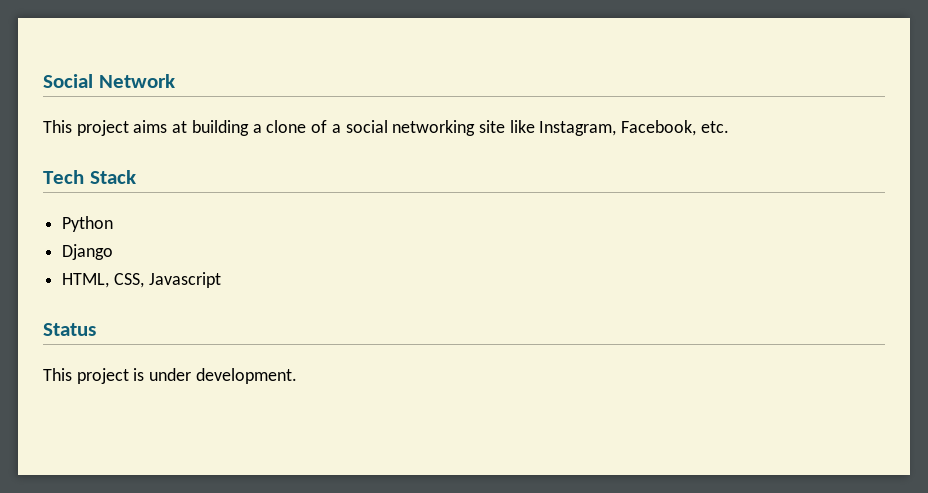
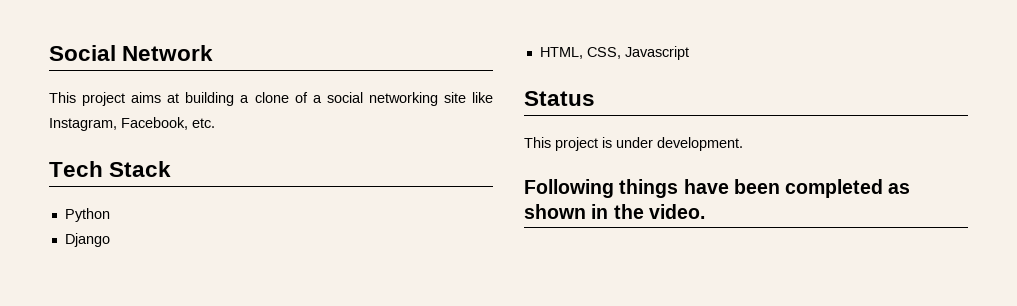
+ Following things have been completed as shown in the video.

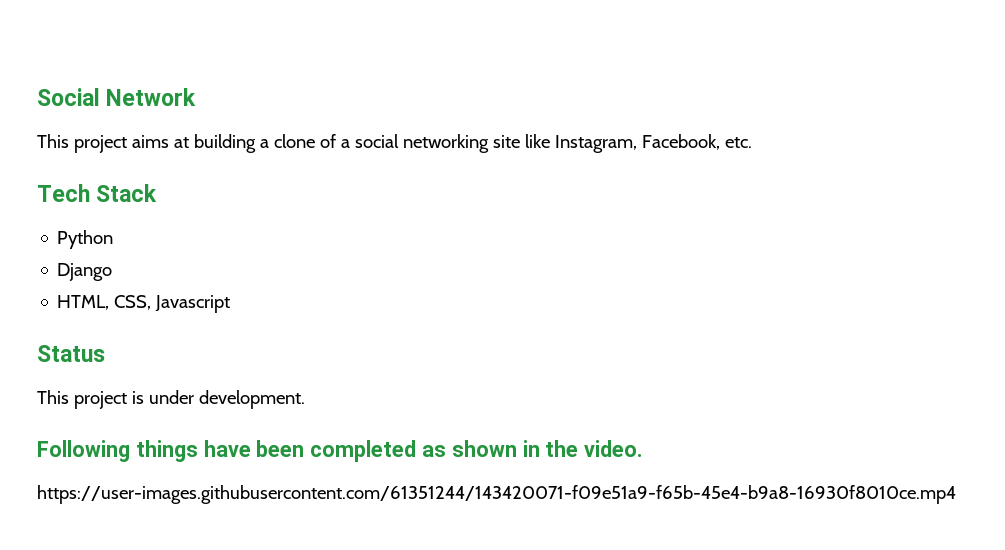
+ https://user-images.githubusercontent.com/61351244/143420071-f09e51a9-f65b-45e4-b9a8-16930f8010ce.mp4

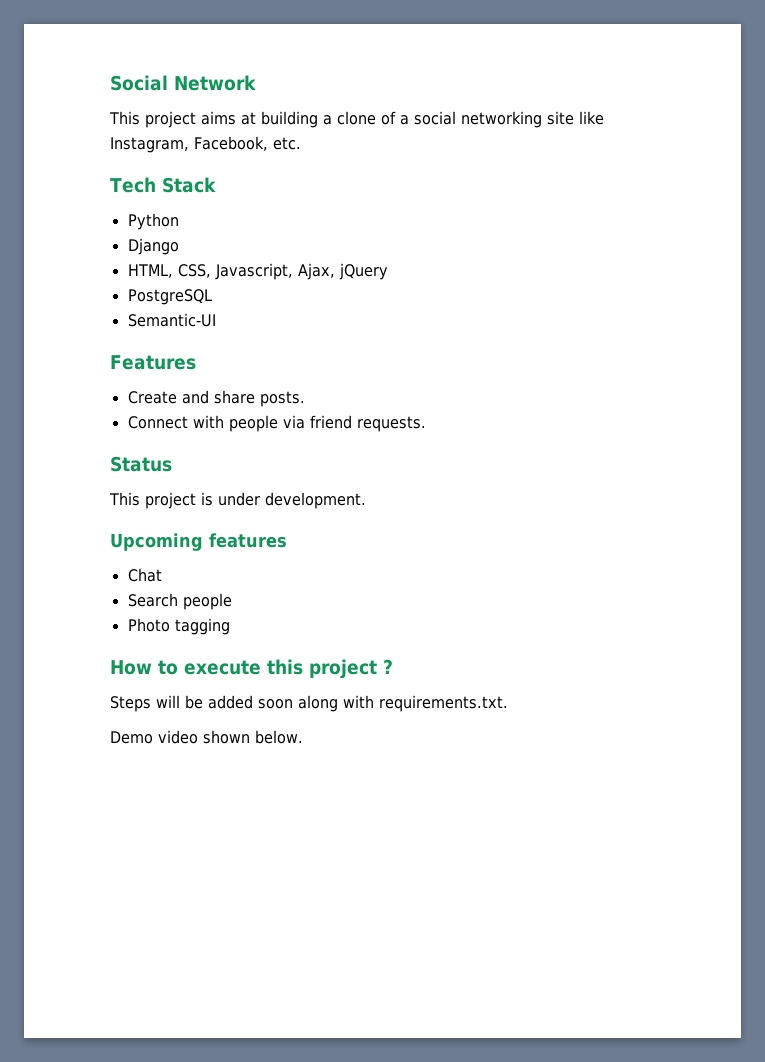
- HTML, CSS, Javascript
+ HTML, CSS, Javascript, Ajax, jQuery
+ PostgreSQL
+ Semantic-UI
+ Features
+ Create and share posts.
+ Connect with people via friend requests.
- Following things have been completed as shown in the video.
- https://user-images.githubusercontent.com/61351244/143420071-f09e51a9-f65b-45e4-b9a8-16930f8010ce.mp4
+ Upcoming features
+ Chat
+ Search people
+ Photo tagging
+ How to execute this project ?
+ Steps will be added soon along with requirements.txt.
+ Demo video shown below.

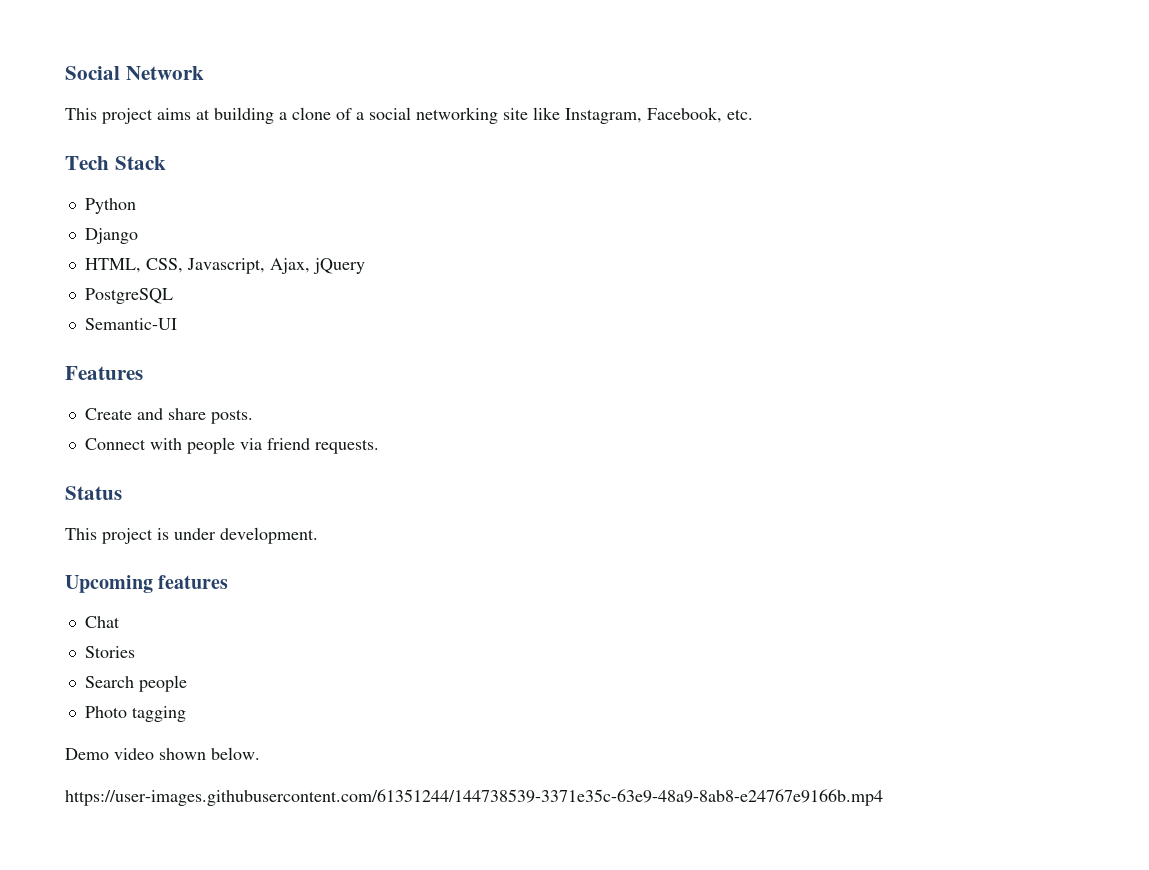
+ Stories
- How to execute this project ?
- Steps will be added soon along with requirements.txt.
+ https://user-images.githubusercontent.com/61351244/144738539-3371e35c-63e9-48a9-8ab8-e24767e9166b.mp4

